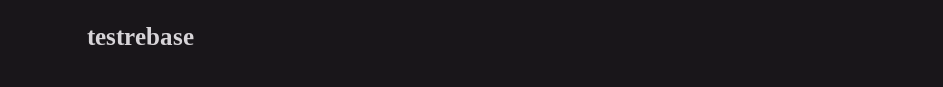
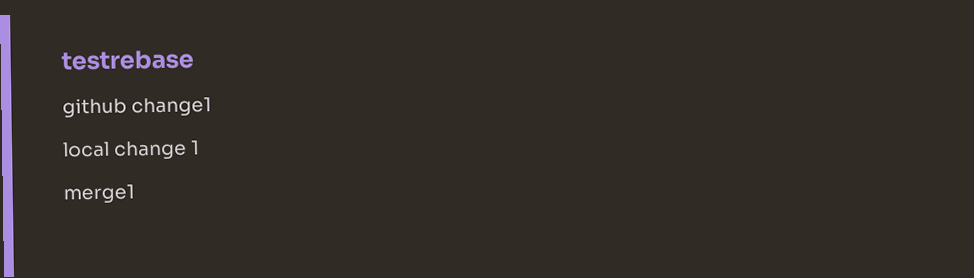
+ github change1
+ local change 1
+ merge1

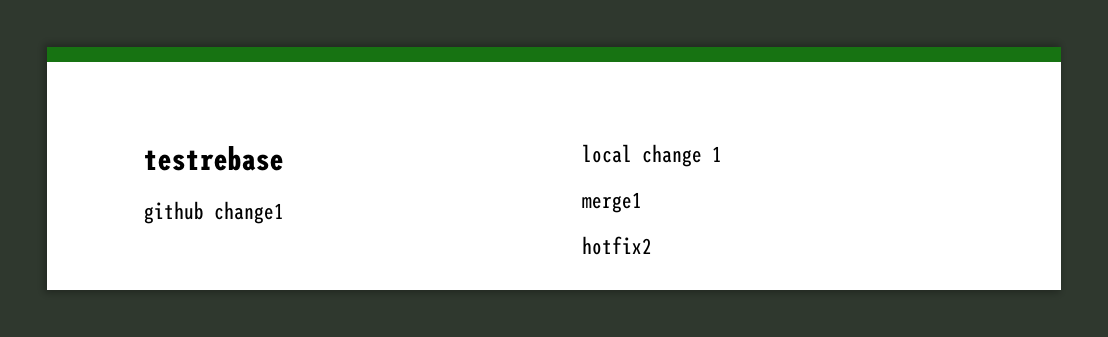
+ hotfix2

